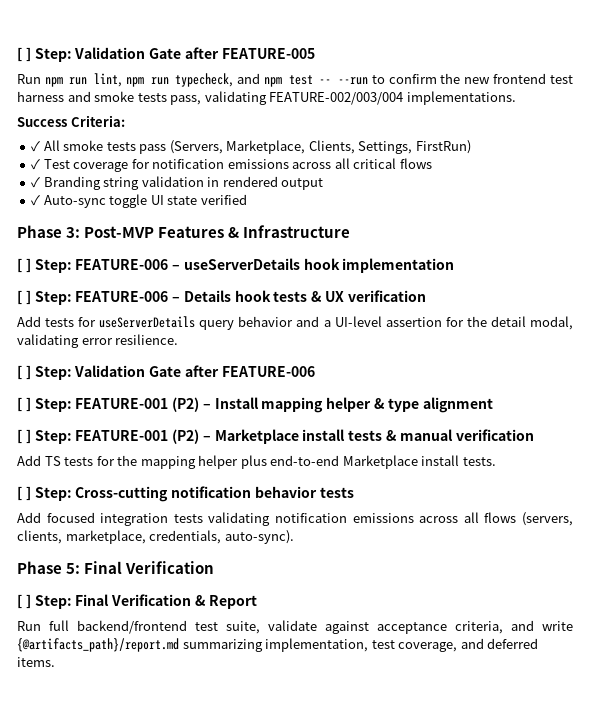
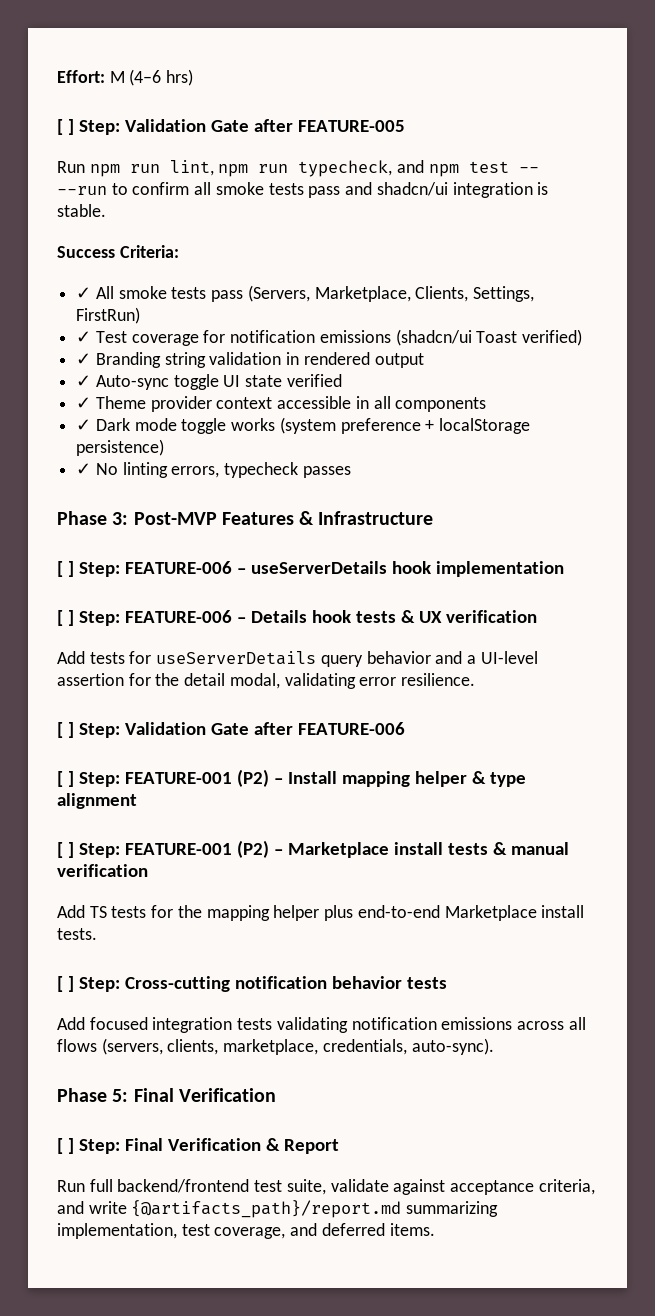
+ Effort: M (4–6 hrs)
- Run npm run lint, npm run typecheck, and npm test -- --run to confirm the new frontend test harness and smoke tests pass, validating FEATURE-002/003/004 implementations.
+ Run npm run lint, npm run typecheck, and npm test -- --run to confirm all smoke tests pass and shadcn/ui integration is stable.
- ✓ Test coverage for notification emissions across all critical flows
+ ✓ Test coverage for notification emissions (shadcn/ui Toast verified)
+ ✓ Theme provider context accessible in all components
+ ✓ Dark mode toggle works (system preference + localStorage persistence)
+ ✓ No linting errors, typecheck passes

